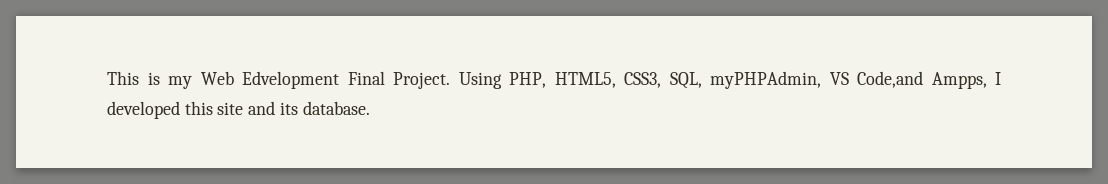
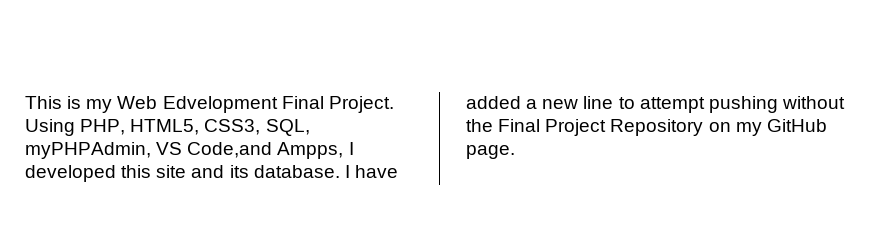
+ I have added a new line to attempt pushing without the Final Project Repository on my GitHub page.

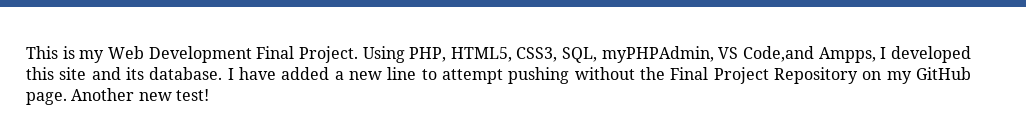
- This is my Web Edvelopment Final Project.
+ This is my Web Development Final Project.
+ Another new test!

